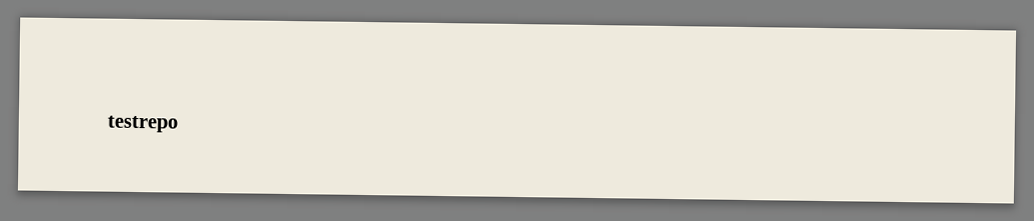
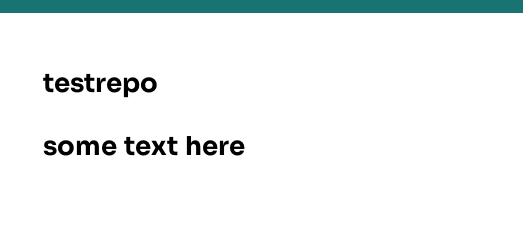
+ some text here

